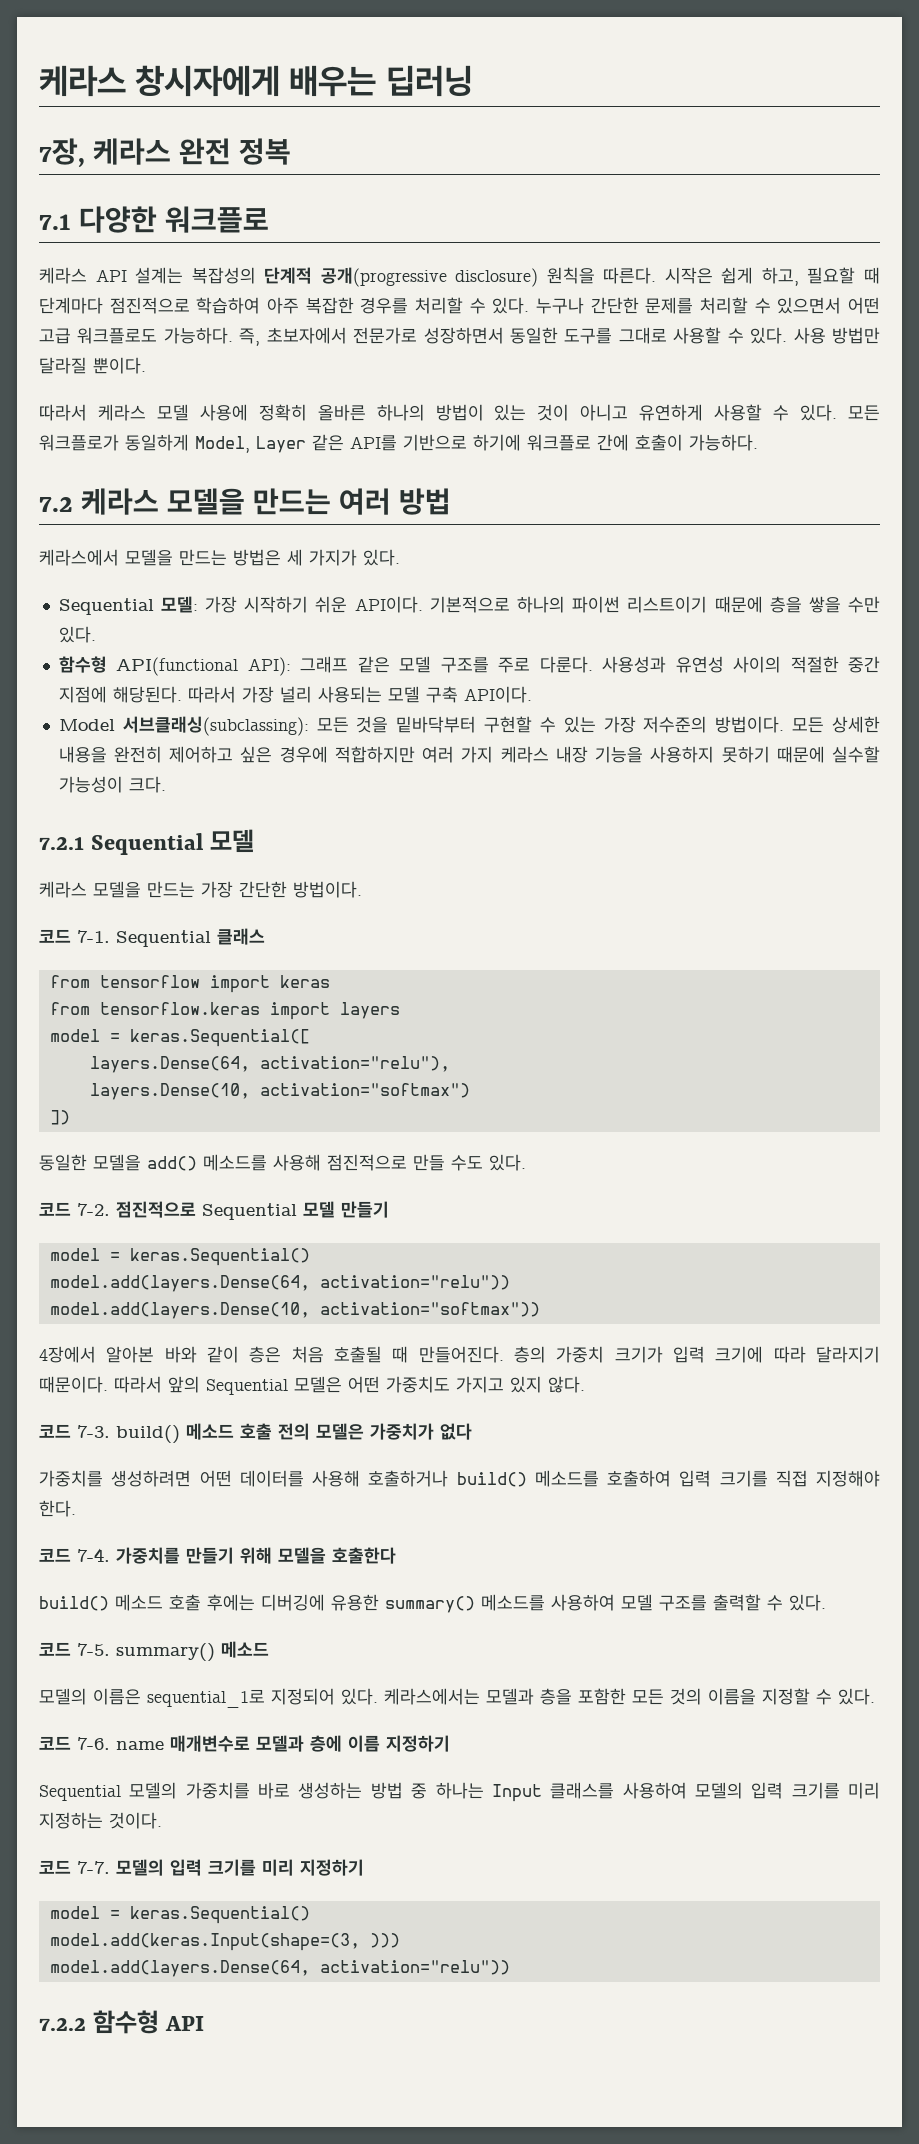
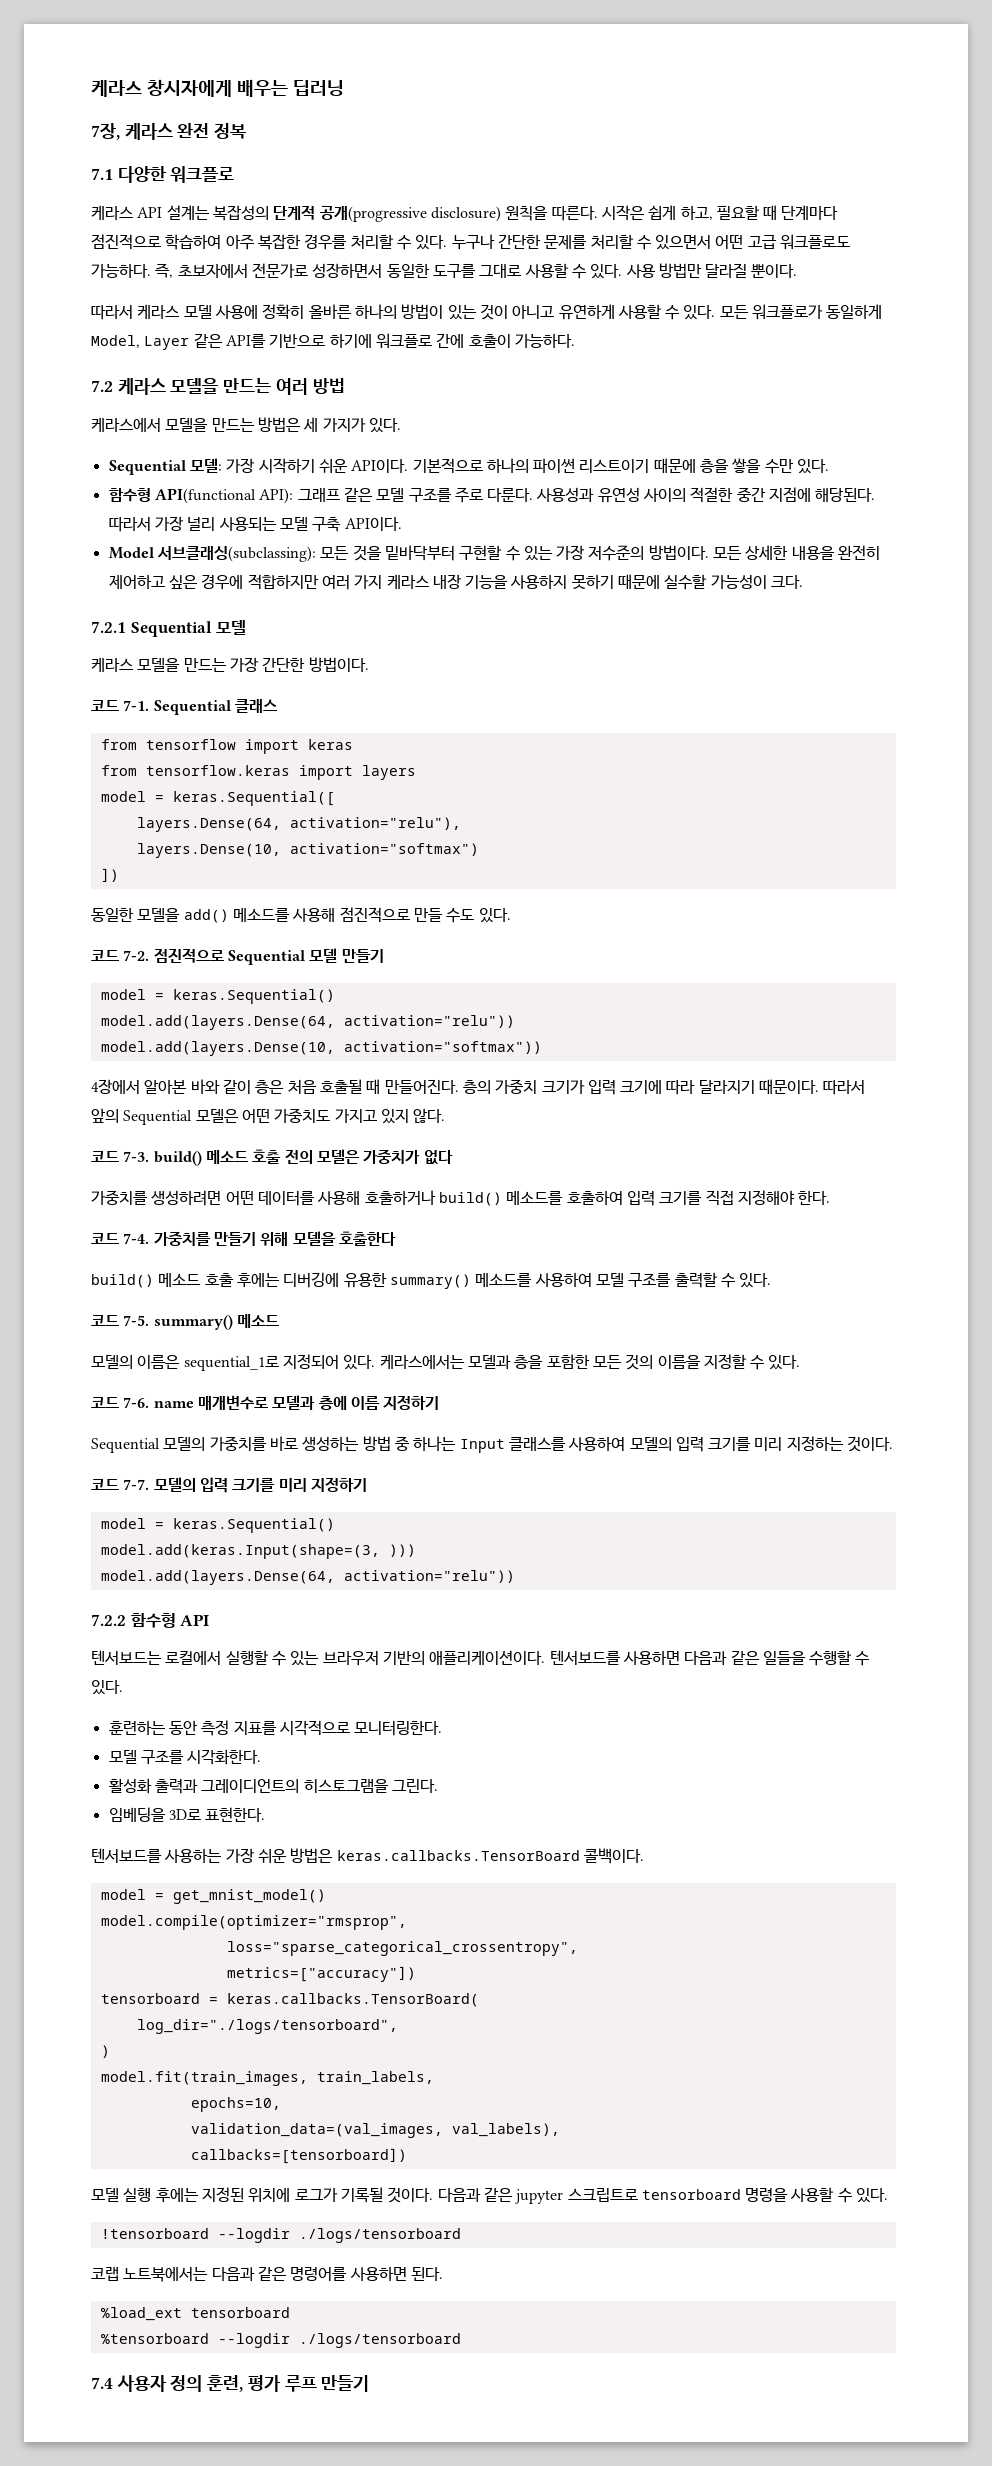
+ 텐서보드는 로컬에서 실행할 수 있는 브라우저 기반의 애플리케이션이다. 텐서보드를 사용하면 다음과 같은 일들을 수행할 수 있다.
+ 훈련하는 동안 측정 지표를 시각적으로 모니터링한다.
+ 모델 구조를 시각화한다.
+ 활성화 출력과 그레이디언트의 히스토그램을 그린다.
+ 임베딩을 3D로 표현한다.
+ 텐서보드를 사용하는 가장 쉬운 방법은 keras.callbacks.TensorBoard 콜백이다.
+ model = get_mnist_model()
+ model.compile(optimizer="rmsprop",
+ loss="sparse_categorical_crossentropy",
+ metrics=["accuracy"])
+ tensorboard = keras.callbacks.TensorBoard(
+ log_dir="./logs/tensorboard",
+ )
+ model.fit(train_images, train_labels,
+ epochs=10,
+ validation_data=(val_images, val_labels),
+ callbacks=[tensorboard])
+ 모델 실행 후에는 지정된 위치에 로그가 기록될 것이다. 다음과 같은 jupyter 스크립트로 tensorboard 명령을 사용할 수 있다.
+ !tensorboard --logdir ./logs/tensorboard
+ 코랩 노트북에서는 다음과 같은 명령어를 사용하면 된다.
+ %load_ext tensorboard
+ %tensorboard --logdir ./logs/tensorboard
+ 7.4 사용자 정의 훈련, 평가 루프 만들기

